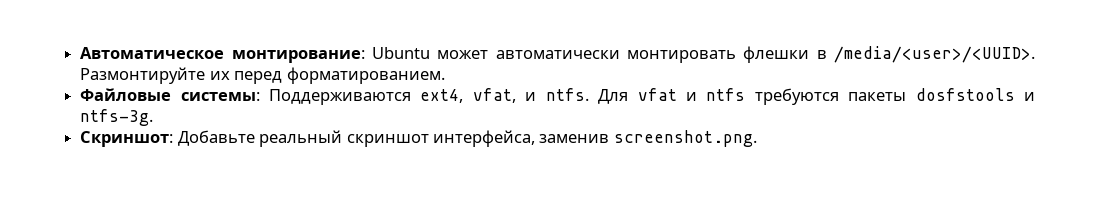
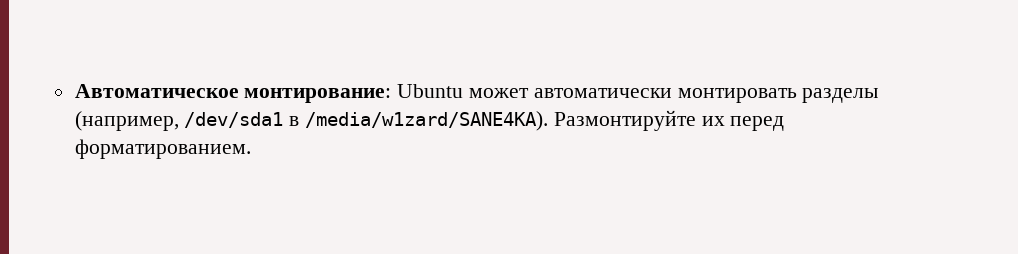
- Автоматическое монтирование: Ubuntu может автоматически монтировать флешки в /media/<user>/<UUID>.
+ Автоматическое монтирование: Ubuntu может автоматически монтировать разделы (например, /dev/sda1 в /media/w1zard/SANE4KA).
- Файловые системы: Поддерживаются ext4, vfat, и ntfs. Для vfat и ntfs требуются пакеты dosfstools и ntfs-3g.
- Скриншот: Добавьте реальный скриншот интерфейса, заменив screenshot.png.

